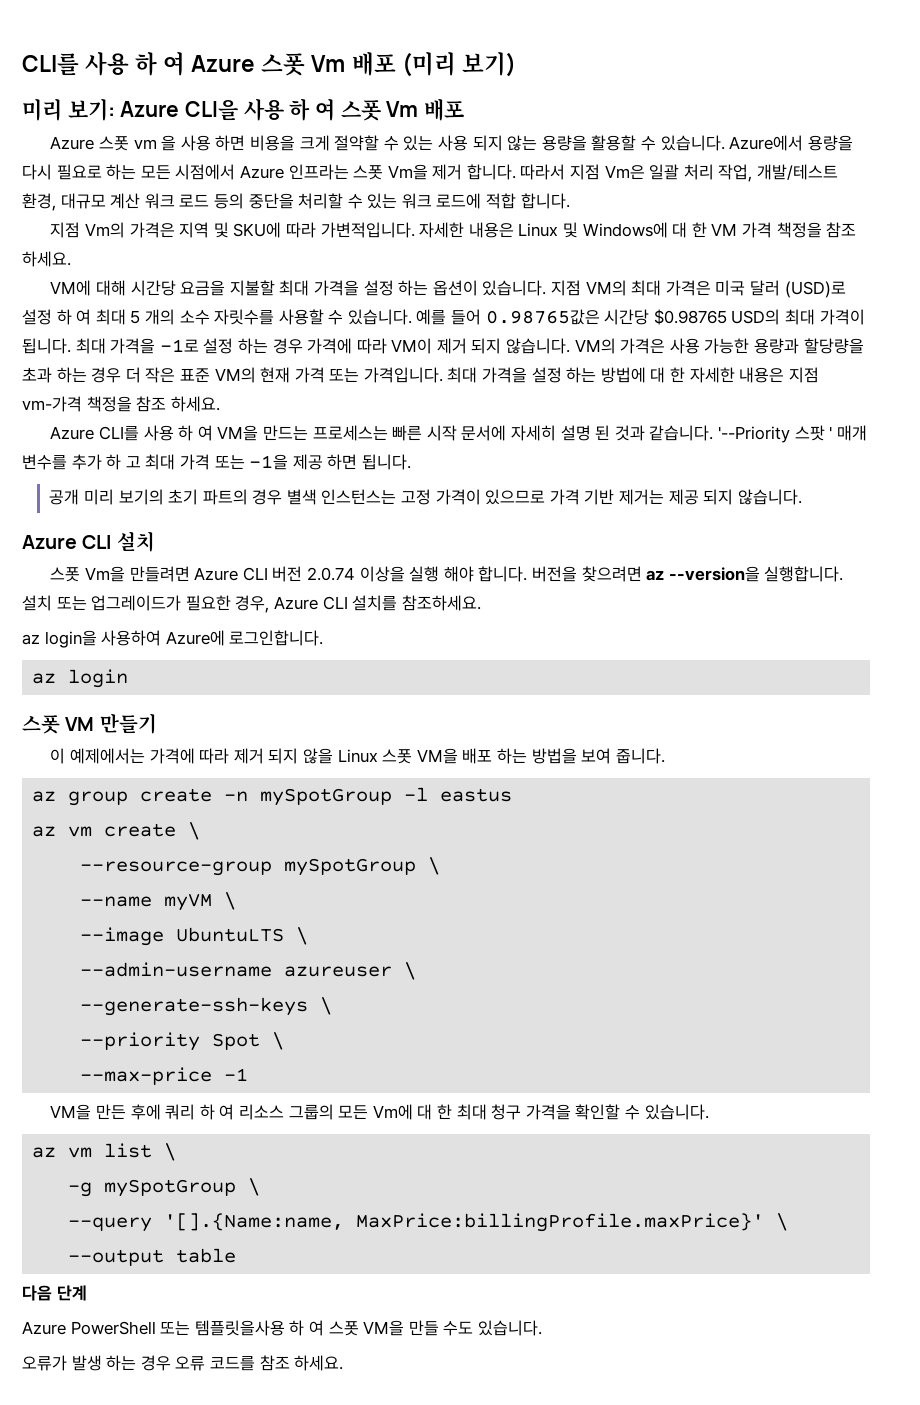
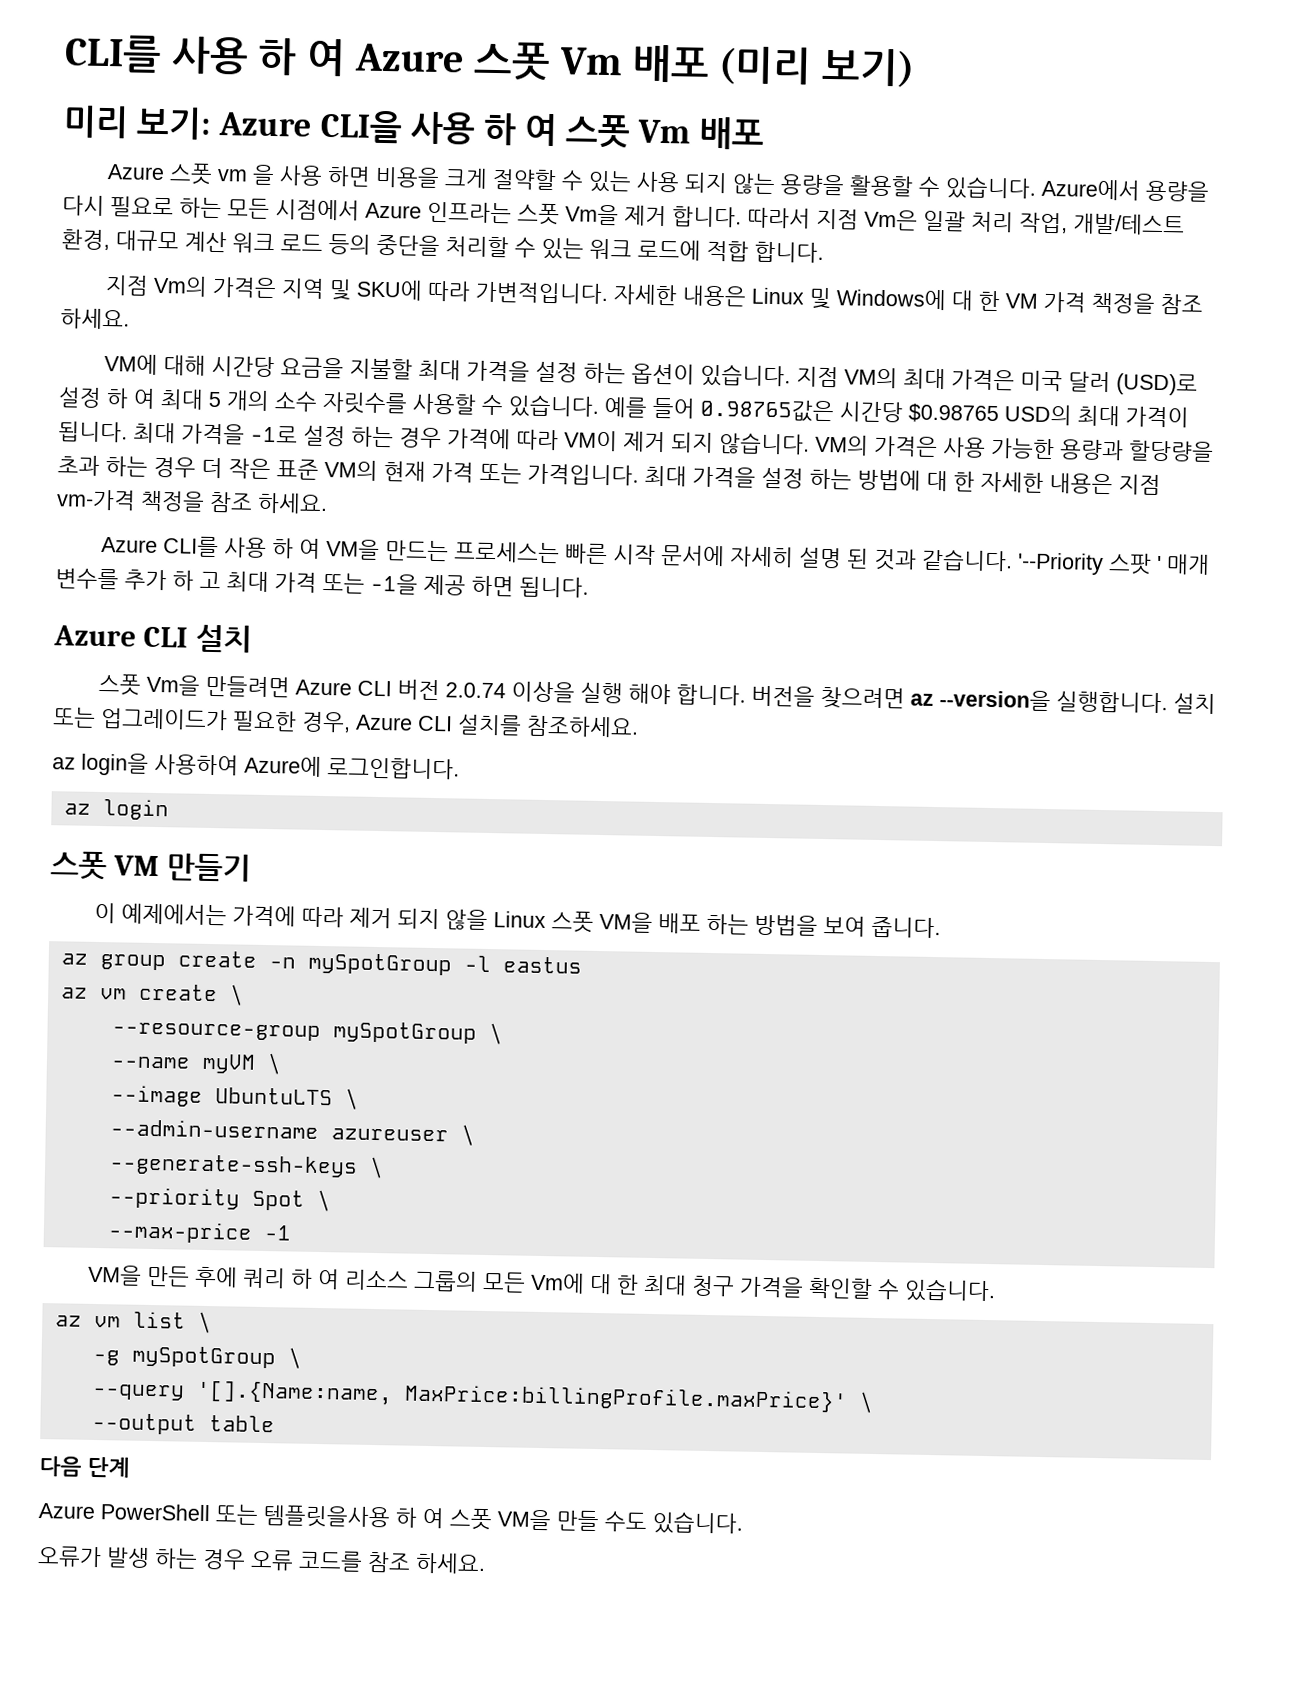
- 공개 미리 보기의 초기 파트의 경우 별색 인스턴스는 고정 가격이 있으므로 가격 기반 제거는 제공 되지 않습니다.

